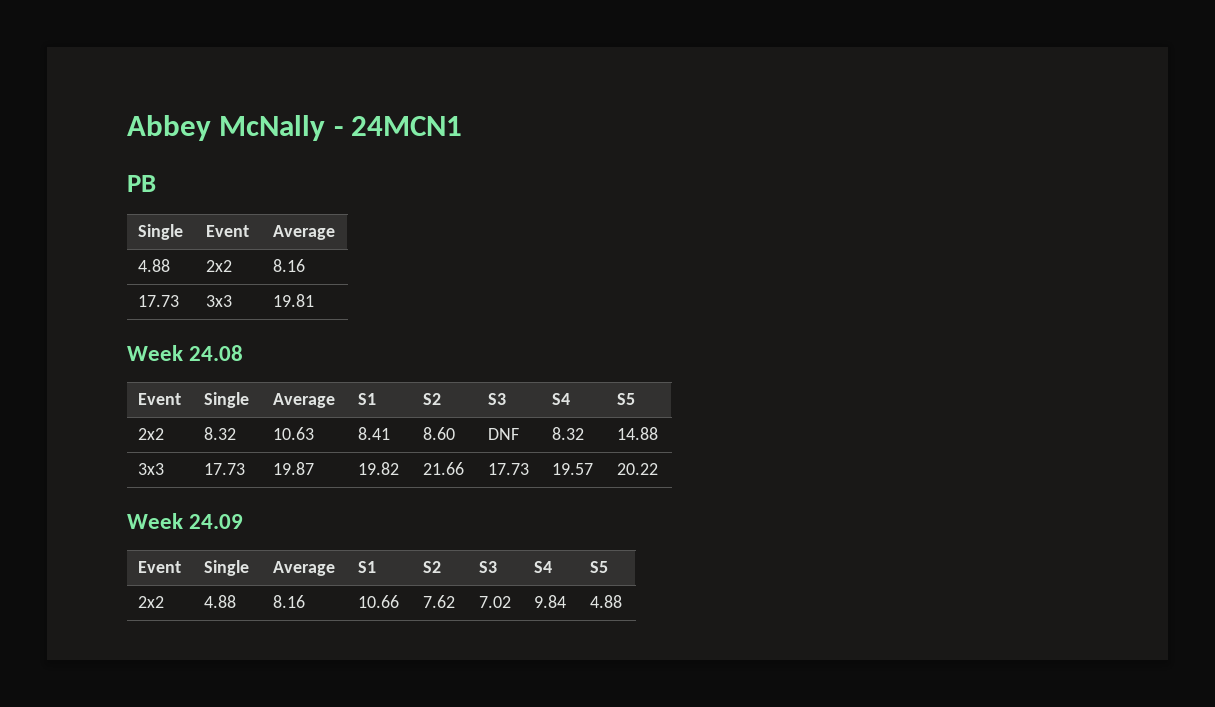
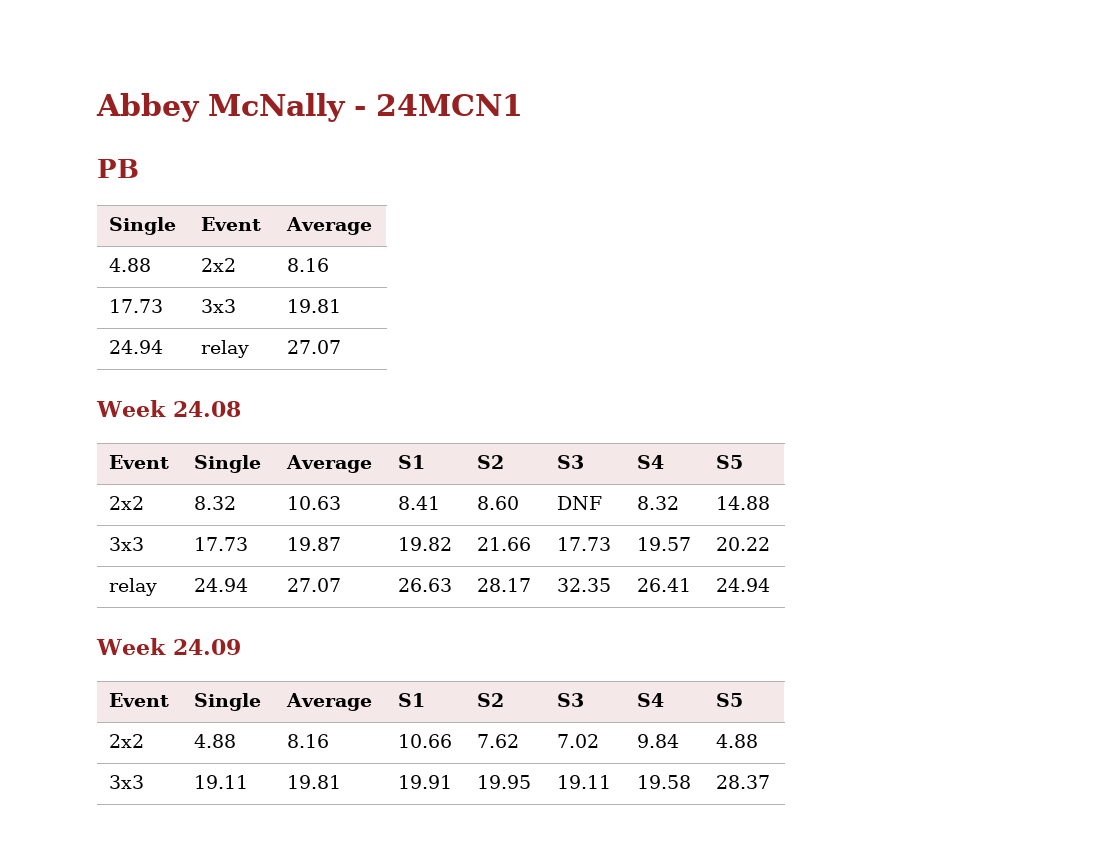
+ 24.94 | relay | 27.07
+ relay | 24.94 | 27.07 | 26.63 | 28.17 | 32.35 | 26.41 | 24.94
+ 3x3 | 19.11 | 19.81 | 19.91 | 19.95 | 19.11 | 19.58 | 28.37

